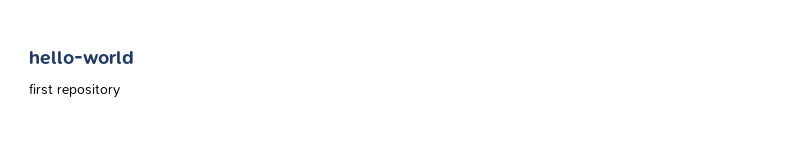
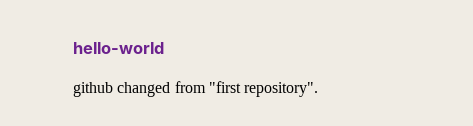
- first repository
+ github changed from "first repository".

